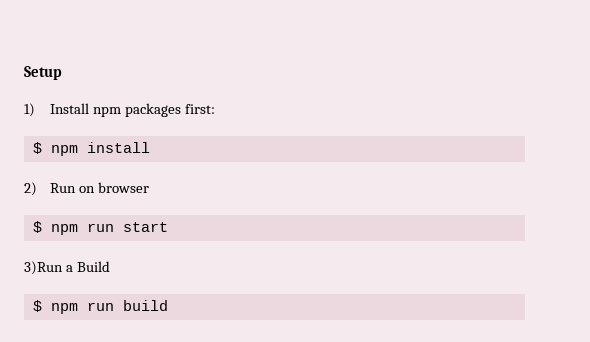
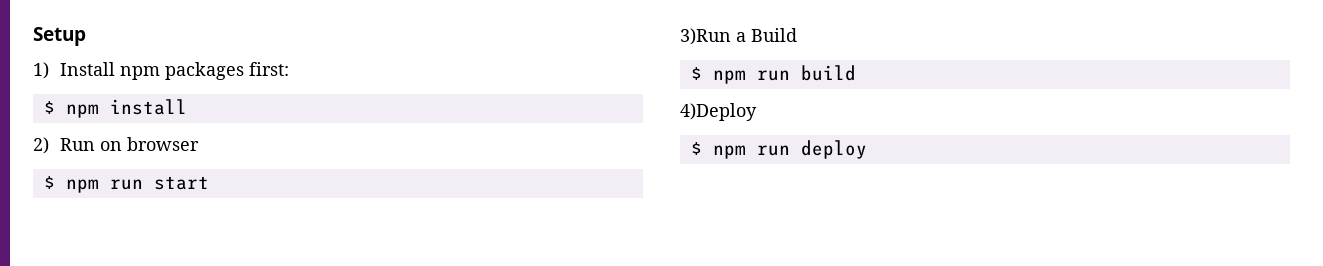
+ 4)Deploy
+ $ npm run deploy

